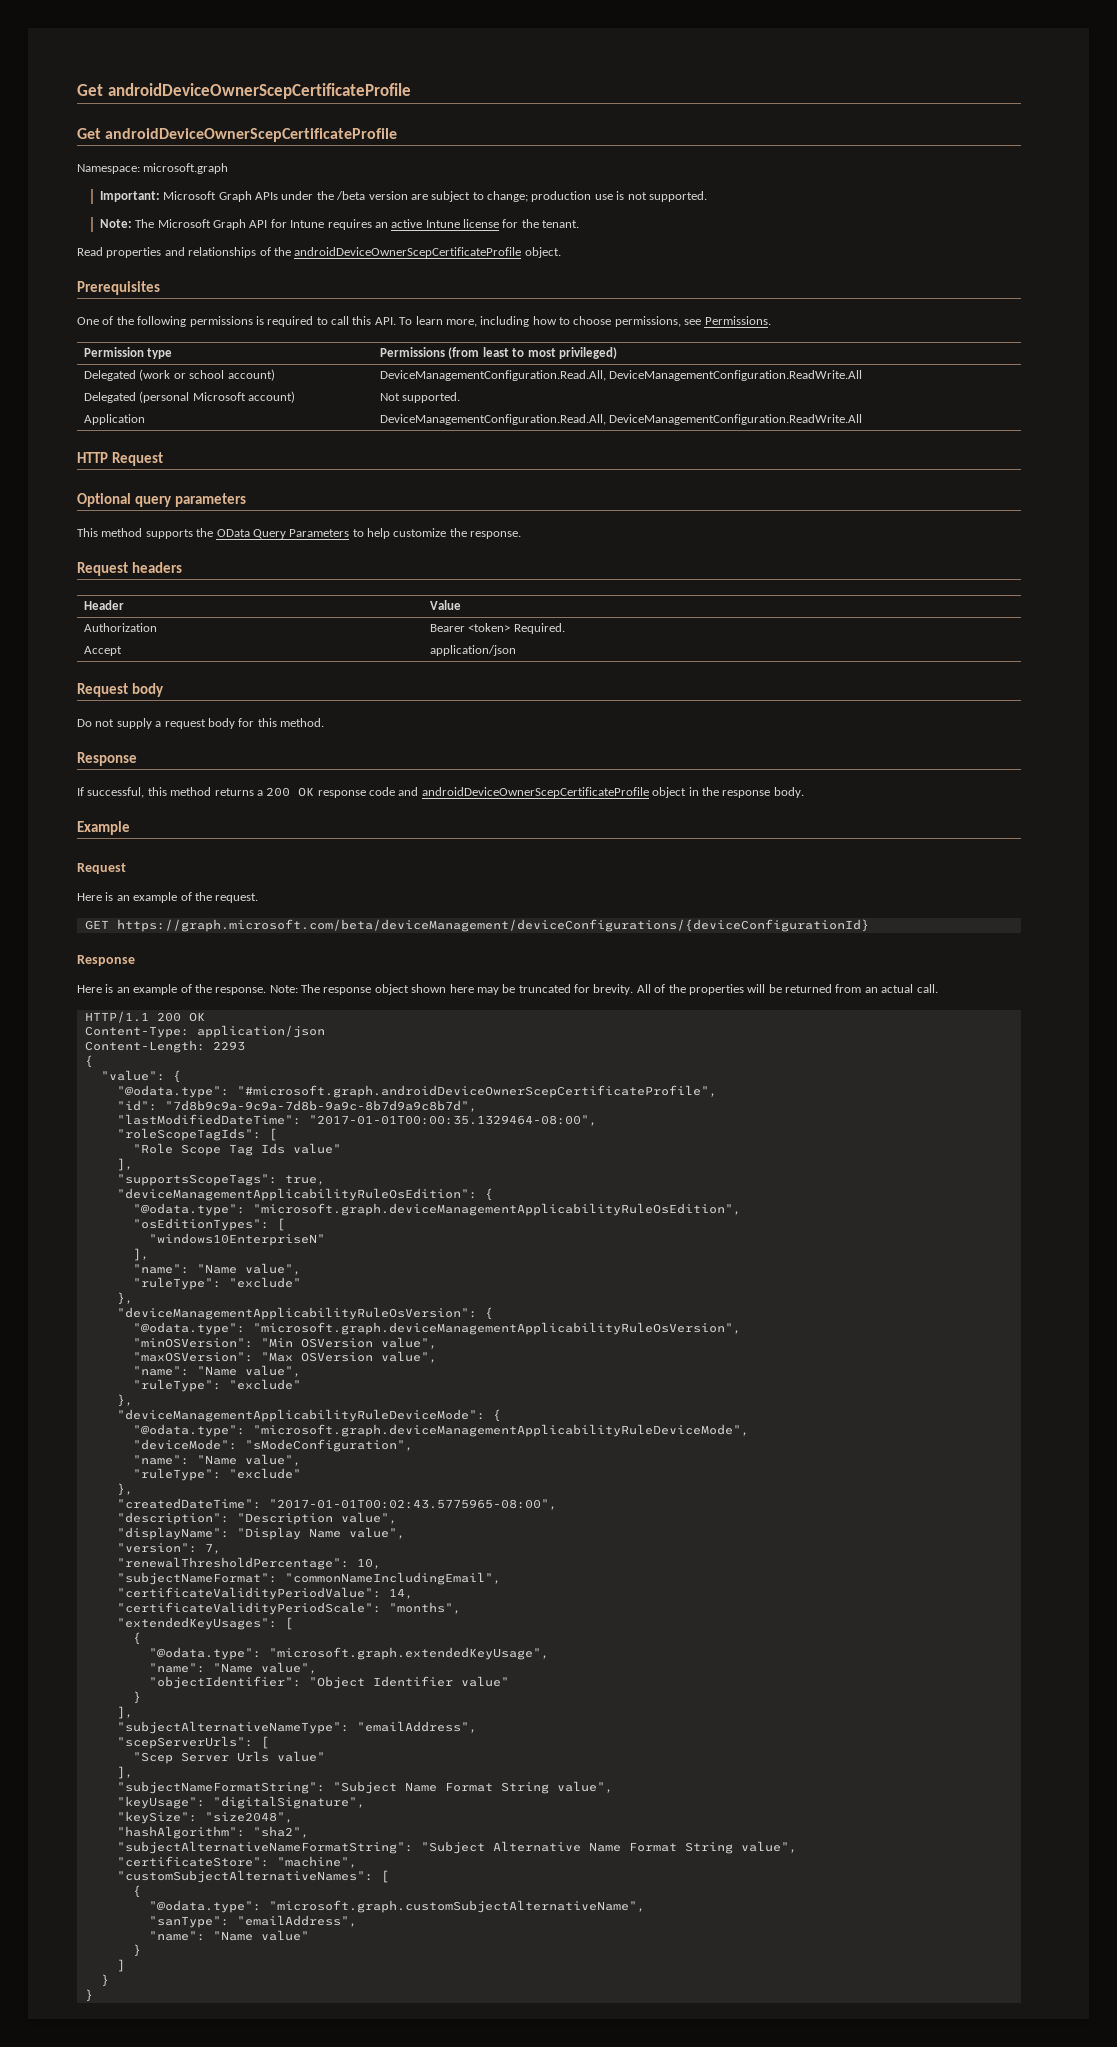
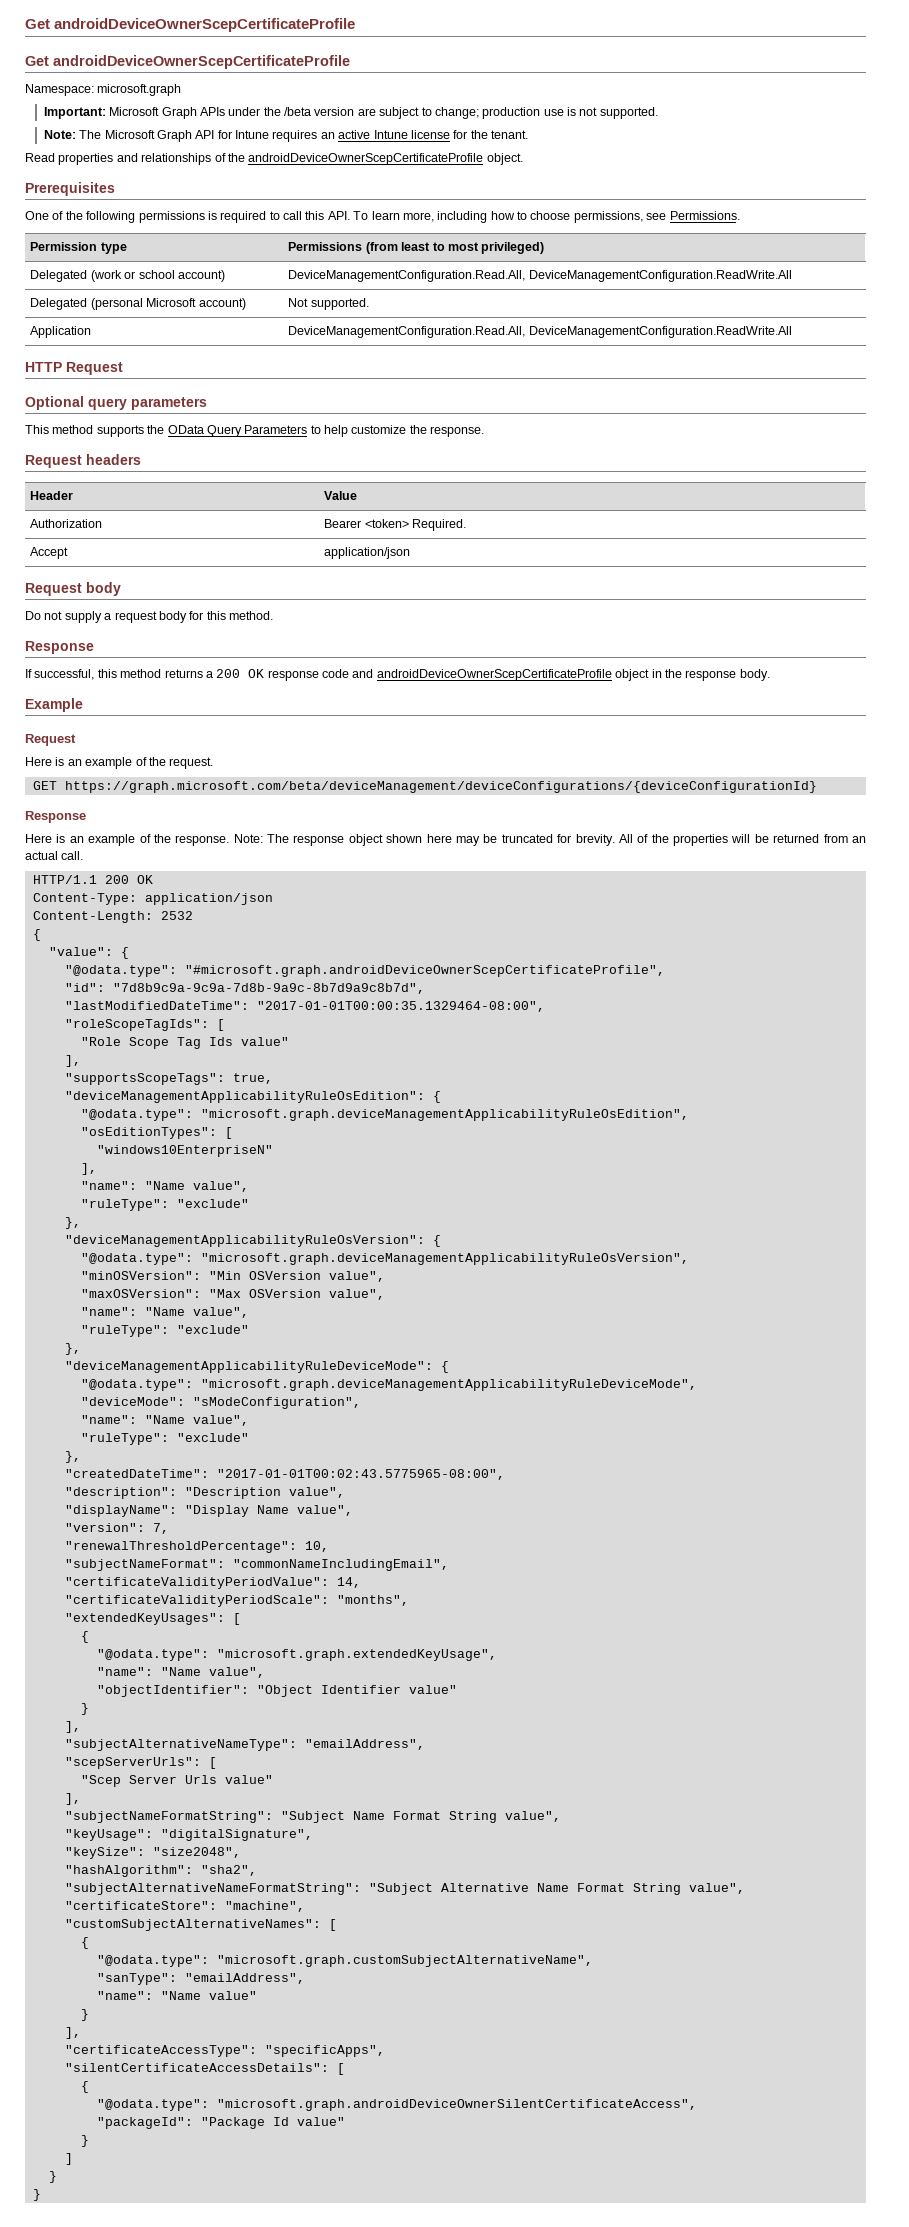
- Content-Length: 2293
+ Content-Length: 2532
  "name": "Name value"
+ }
+ ],
+ "certificateAccessType": "specificApps",
+ "silentCertificateAccessDetails": [
+ {
+ "@odata.type": "microsoft.graph.androidDeviceOwnerSilentCertificateAccess",
+ "packageId": "Package Id value"

